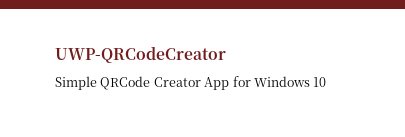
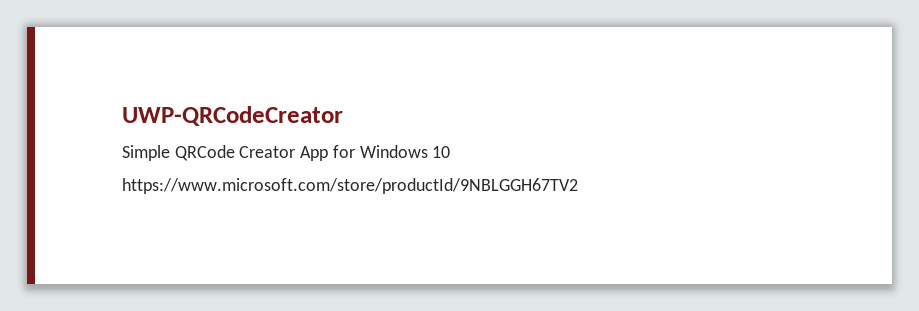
+ https://www.microsoft.com/store/productId/9NBLGGH67TV2

